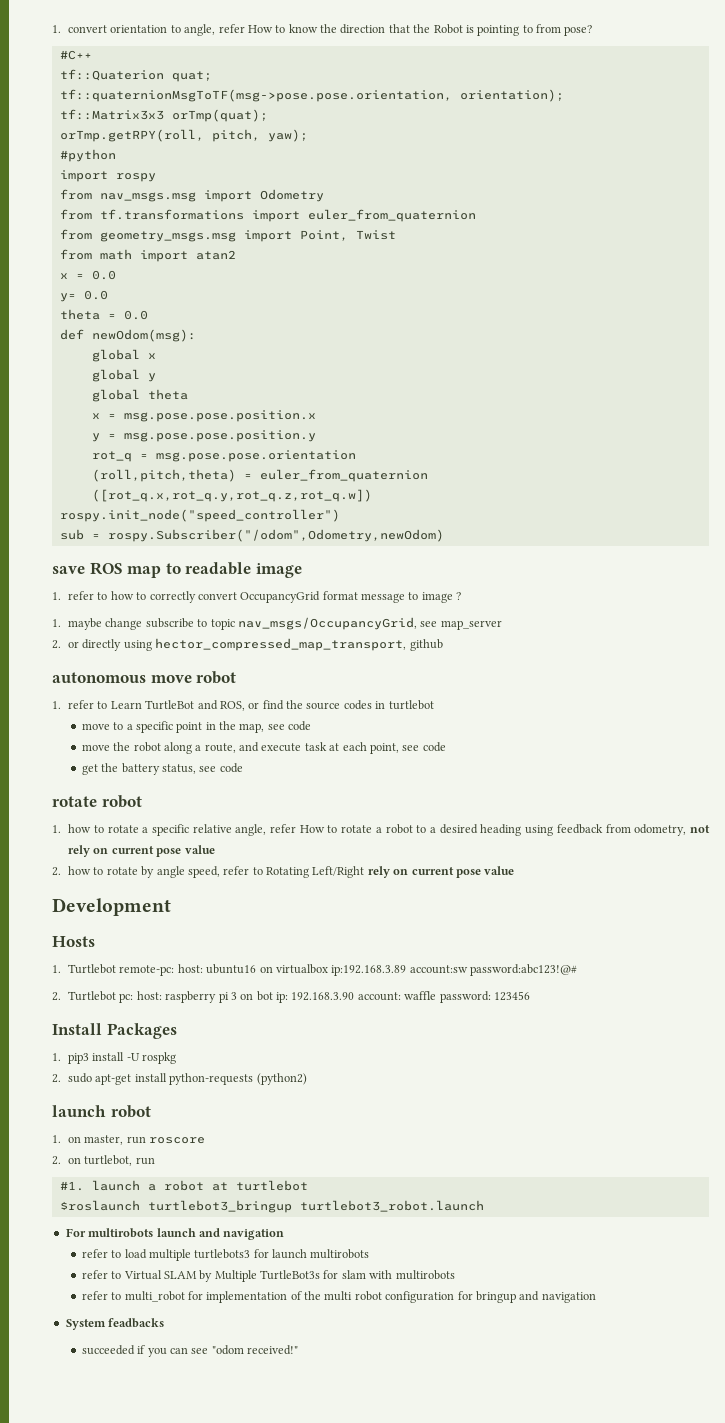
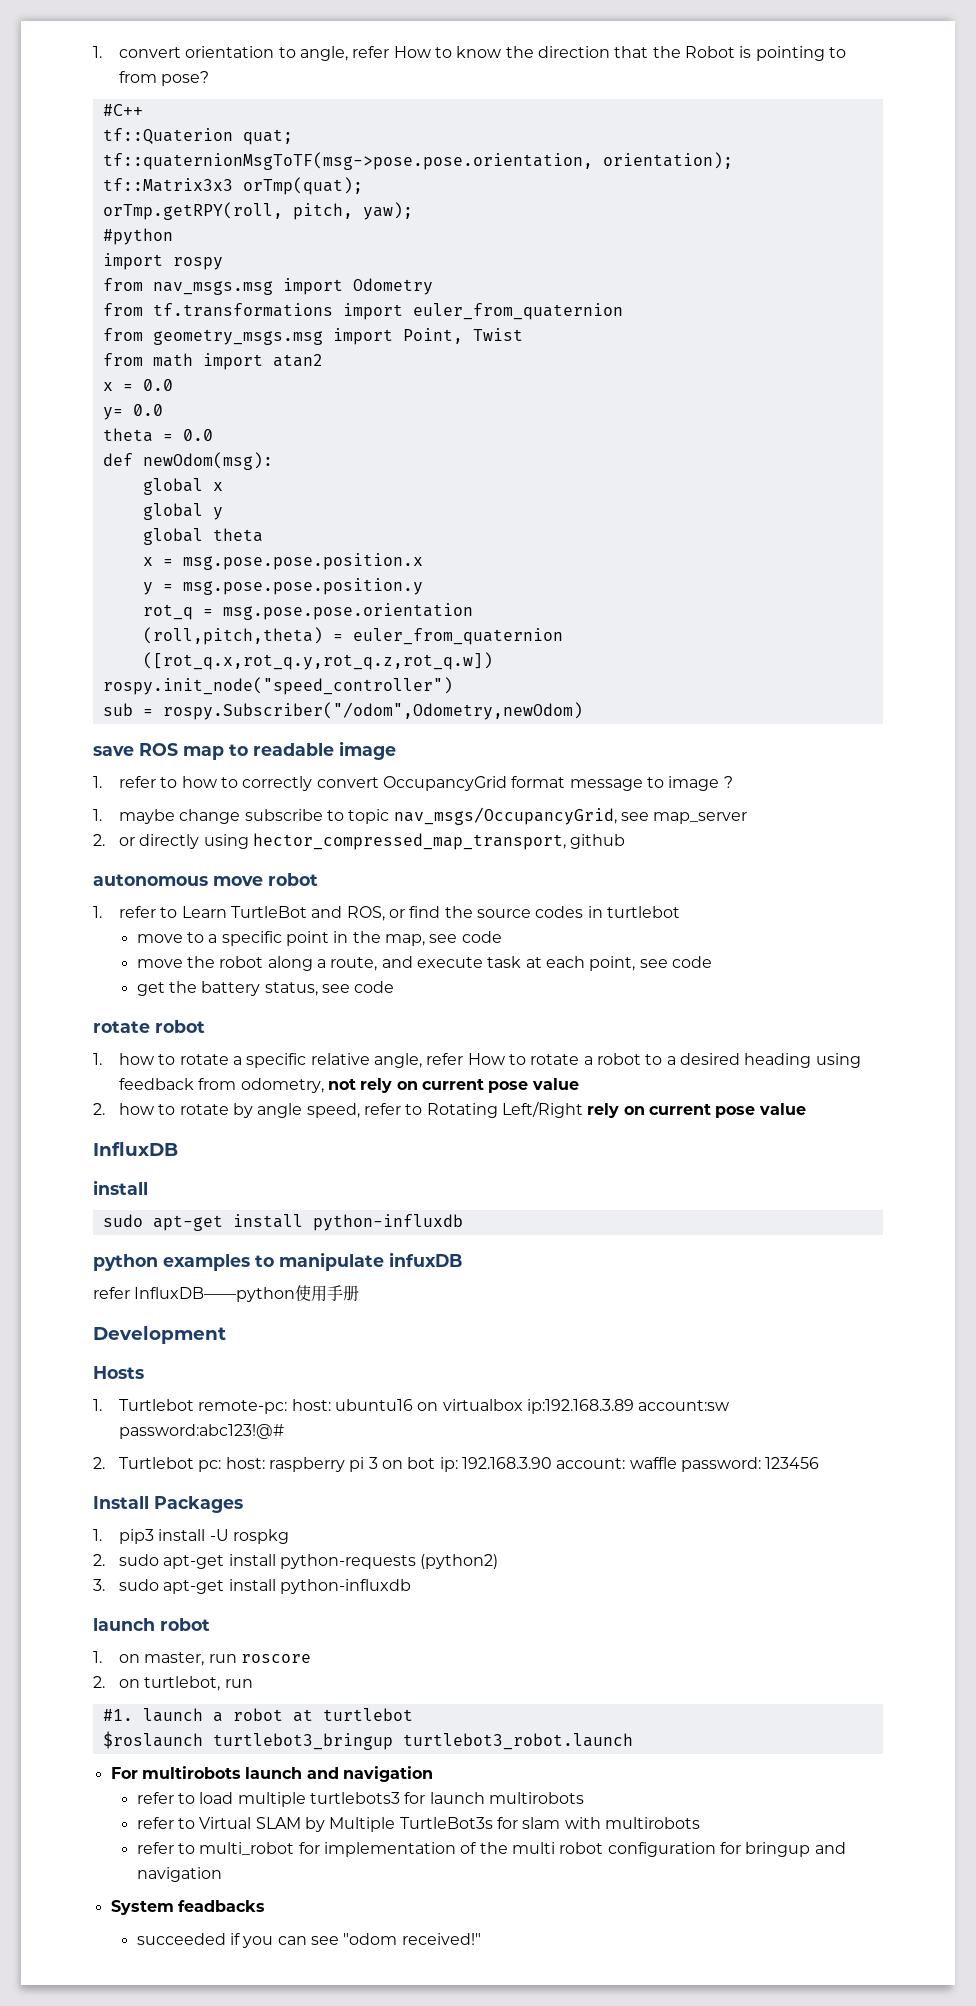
+ InfluxDB
+ install
+ sudo apt-get install python-influxdb
+ python examples to manipulate infuxDB
+ refer InfluxDB——python使用手册
+ 3. sudo apt-get install python-influxdb

